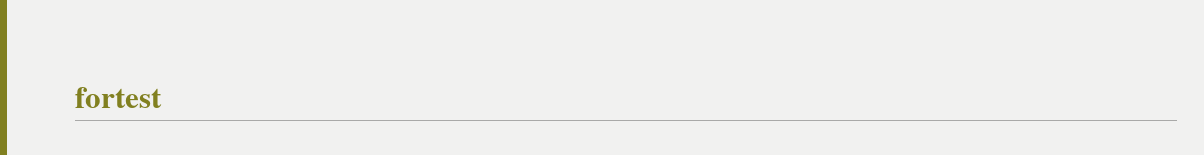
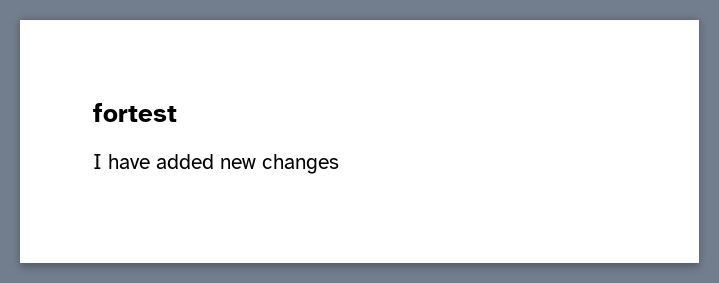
+ I have added new changes

